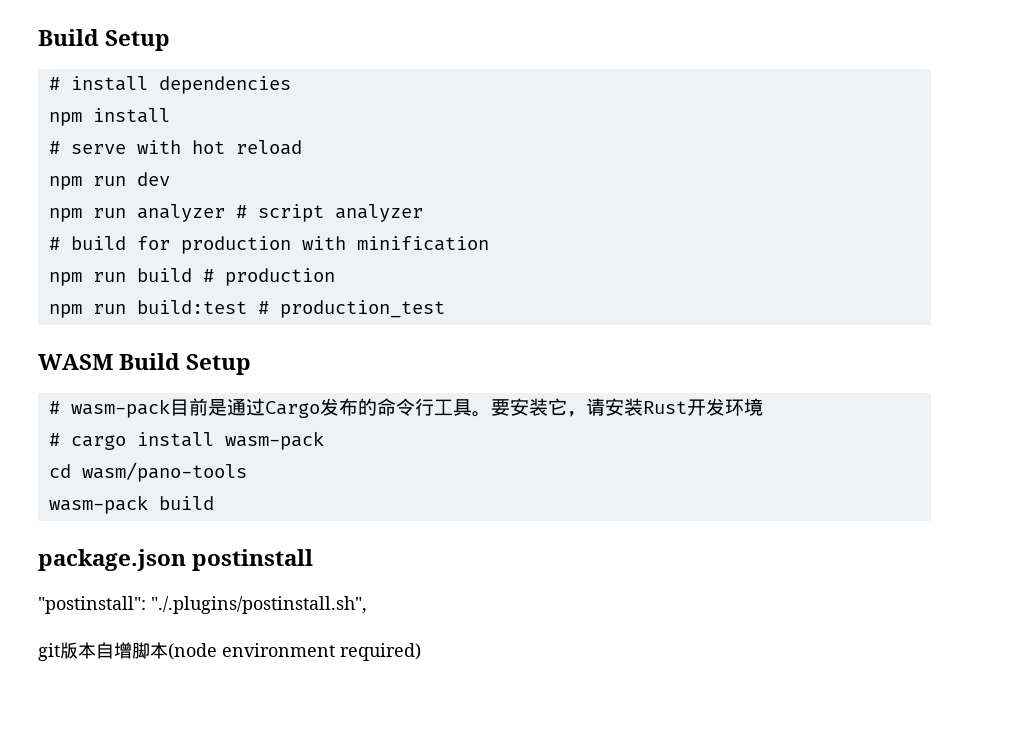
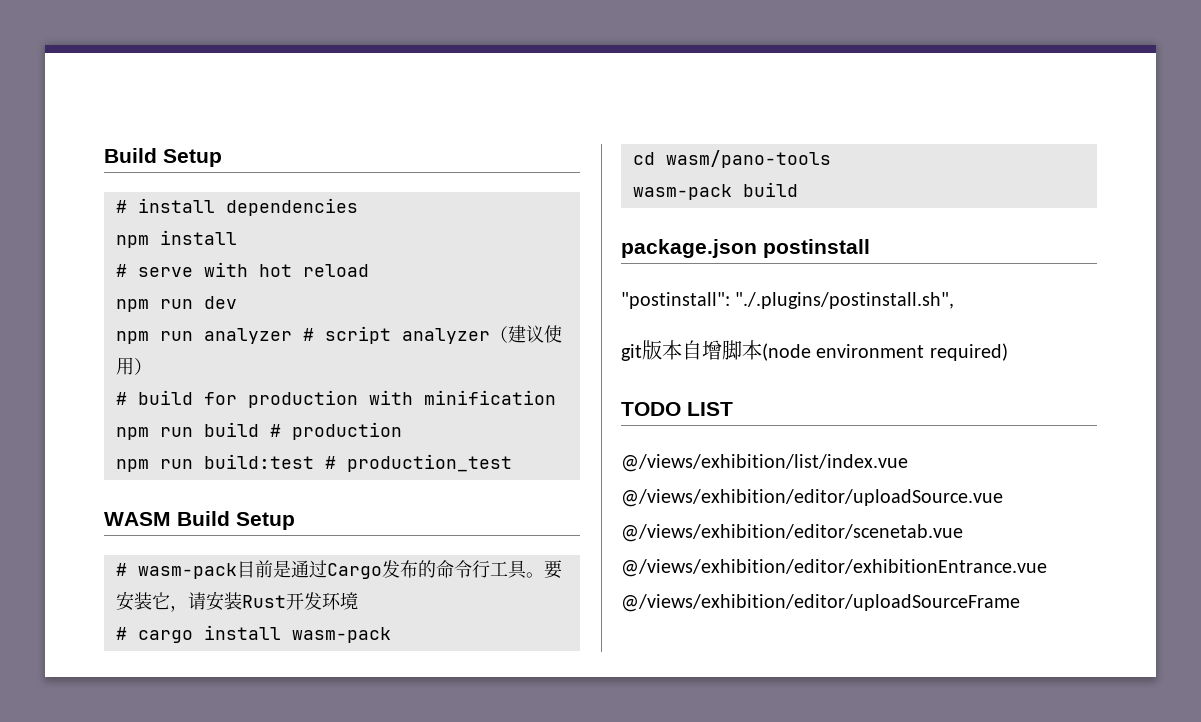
- npm run analyzer # script analyzer
+ npm run analyzer # script analyzer（建议使用）
+ TODO LIST
+ @/views/exhibition/list/index.vue @/views/exhibition/editor/uploadSource.vue @/views/exhibition/editor/scenetab.vue @/views/exhibition/editor/exhibitionEntrance.vue @/views/exhibition/editor/uploadSourceFrame

